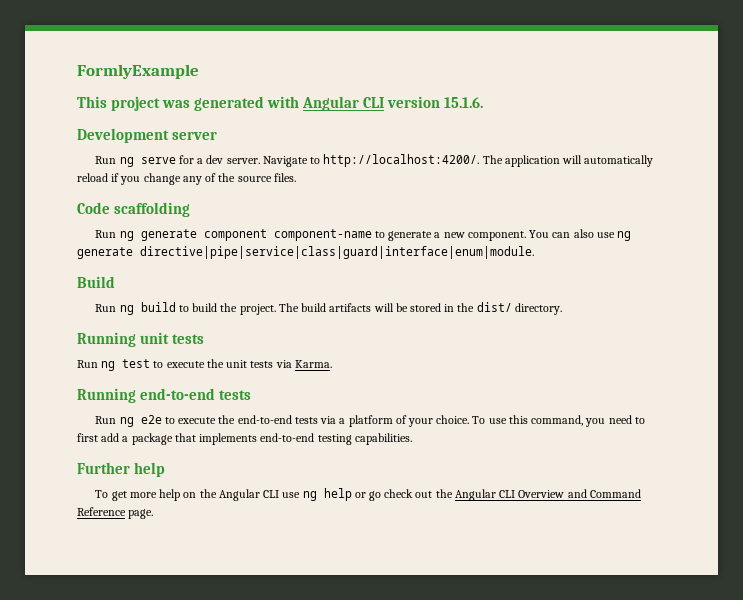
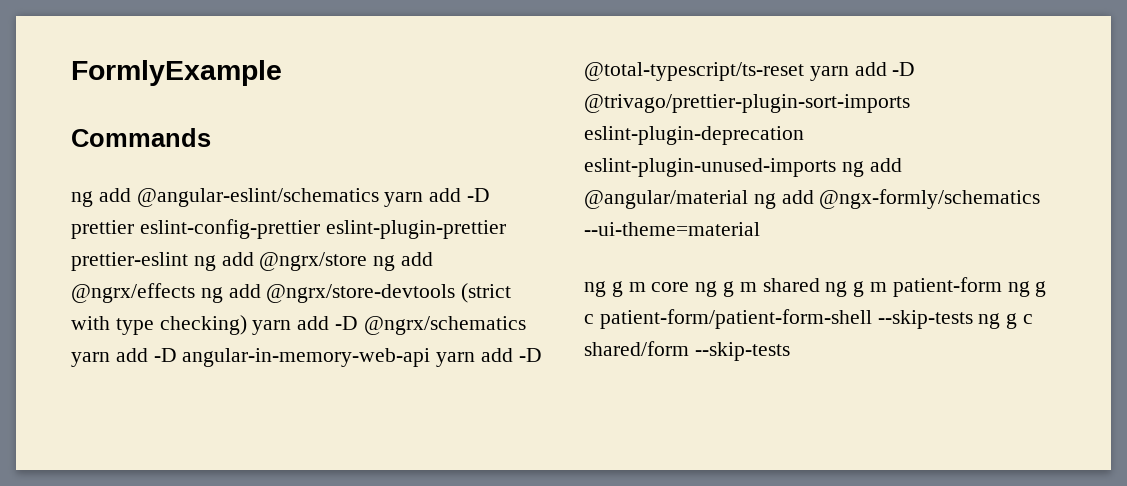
- This project was generated with Angular CLI version 15.1.6.
- Development server
- Run ng serve for a dev server. Navigate to http://localhost:4200/. The application will automatically reload if you change any of the source files.
- Code scaffolding
- Run ng generate component component-name to generate a new component. You can also use ng generate directive|pipe|service|class|guard|interface|enum|module.
- Build
- Run ng build to build the project. The build artifacts will be stored in the dist/ directory.
- Running unit tests
- Run ng test to execute the unit tests via Karma.
- Running end-to-end tests
- Run ng e2e to execute the end-to-end tests via a platform of your choice. To use this command, you need to first add a package that implements end-to-end testing capabilities.
- Further help
- To get more help on the Angular CLI use ng help or go check out the Angular CLI Overview and Command Reference page.
+ Commands
+ ng add @angular-eslint/schematics yarn add -D prettier eslint-config-prettier eslint-plugin-prettier prettier-eslint ng add @ngrx/store ng add @ngrx/effects ng add @ngrx/store-devtools (strict with type checking) yarn add -D @ngrx/schematics yarn add -D angular-in-memory-web-api yarn add -D @total-typescript/ts-reset yarn add -D @trivago/prettier-plugin-sort-imports eslint-plugin-deprecation eslint-plugin-unused-imports ng add @angular/material ng add @ngx-formly/schematics --ui-theme=material
+ ng g m core ng g m shared ng g m patient-form ng g c patient-form/patient-form-shell --skip-tests ng g c shared/form --skip-tests

